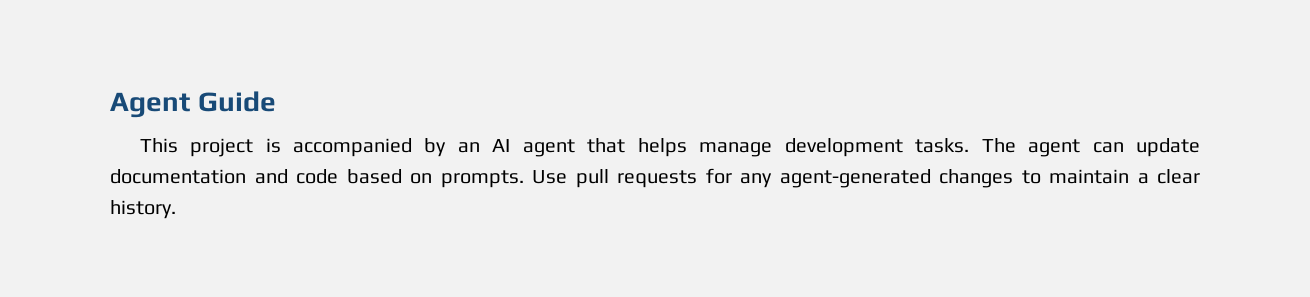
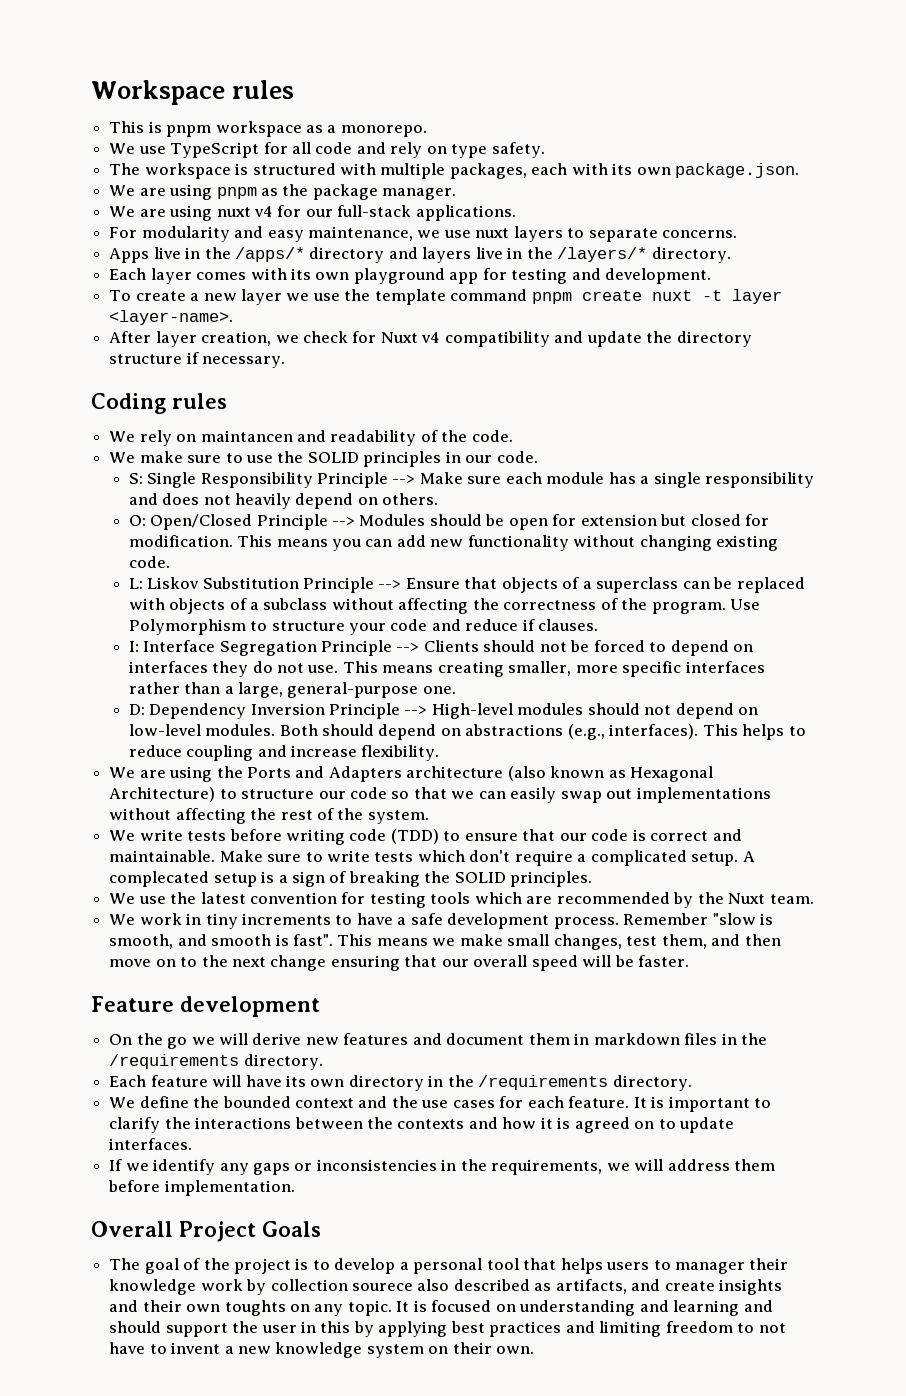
- Agent Guide
- This project is accompanied by an AI agent that helps manage development tasks. The agent can update documentation and code based on prompts. Use pull requests for any agent-generated changes to maintain a clear history.
+ Workspace rules
+ This is pnpm workspace as a monorepo.
+ We use TypeScript for all code and rely on type safety.
+ The workspace is structured with multiple packages, each with its own package.json.
+ We are using pnpm as the package manager.
+ We are using nuxt v4 for our full-stack applications.
+ For modularity and easy maintenance, we use nuxt layers to separate concerns.
+ Apps live in the /apps/* directory and layers live in the /layers/* directory.
+ Each layer comes with its own playground app for testing and development.
+ To create a new layer we use the template command pnpm create nuxt -t layer <layer-name>.
+ After layer creation, we check for Nuxt v4 compatibility and update the directory structure if necessary.
+ Coding rules
+ We rely on maintancen and readability of the code.
+ We make sure to use the SOLID principles in our code.
+ S: Single Responsibility Principle --> Make sure each module has a single responsibility and does not heavily depend on others.
+ O: Open/Closed Principle --> Modules should be open for extension but closed for modification. This means you can add new functionality without changing existing code.
+ L: Liskov Substitution Principle --> Ensure that objects of a superclass can be replaced with objects of a subclass without affecting the correctness of the program. Use Polymorphism to structure your code and reduce if clauses.
+ I: Interface Segregation Principle --> Clients should not be forced to depend on interfaces they do not use. This means creating smaller, more specific interfaces rather than a large, general-purpose one.
+ D: Dependency Inversion Principle --> High-level modules should not depend on low-level modules. Both should depend on abstractions (e.g., interfaces). This helps to reduce coupling and increase flexibility.
+ We are using the Ports and Adapters architecture (also known as Hexagonal Architecture) to structure our code so that we can easily swap out implementations without affecting the rest of the system.
+ We write tests before writing code (TDD) to ensure that our code is correct and maintainable. Make sure to write tests which don't require a complicated setup. A complecated setup is a sign of breaking the SOLID principles.
+ We use the latest convention for testing tools which are recommended by the Nuxt team.
+ We work in tiny increments to have a safe development process. Remember "slow is smooth, and smooth is fast". This means we make small changes, test them, and then move on to the next change ensuring that our overall speed will be faster.
+ Feature development
+ On the go we will derive new features and document them in markdown files in the /requirements directory.
+ Each feature will have its own directory in the /requirements directory.
+ We define the bounded context and the use cases for each feature. It is important to clarify the interactions between the contexts and how it is agreed on to update interfaces.
+ If we identify any gaps or inconsistencies in the requirements, we will address them before implementation.
+ Overall Project Goals
+ The goal of the project is to develop a personal tool that helps users to manager their knowledge work by collection sourece also described as artifacts, and create insights and their own toughts on any topic. It is focused on understanding and learning and should support the user in this by applying best practices and limiting freedom to not have to invent a new knowledge system on their own.

